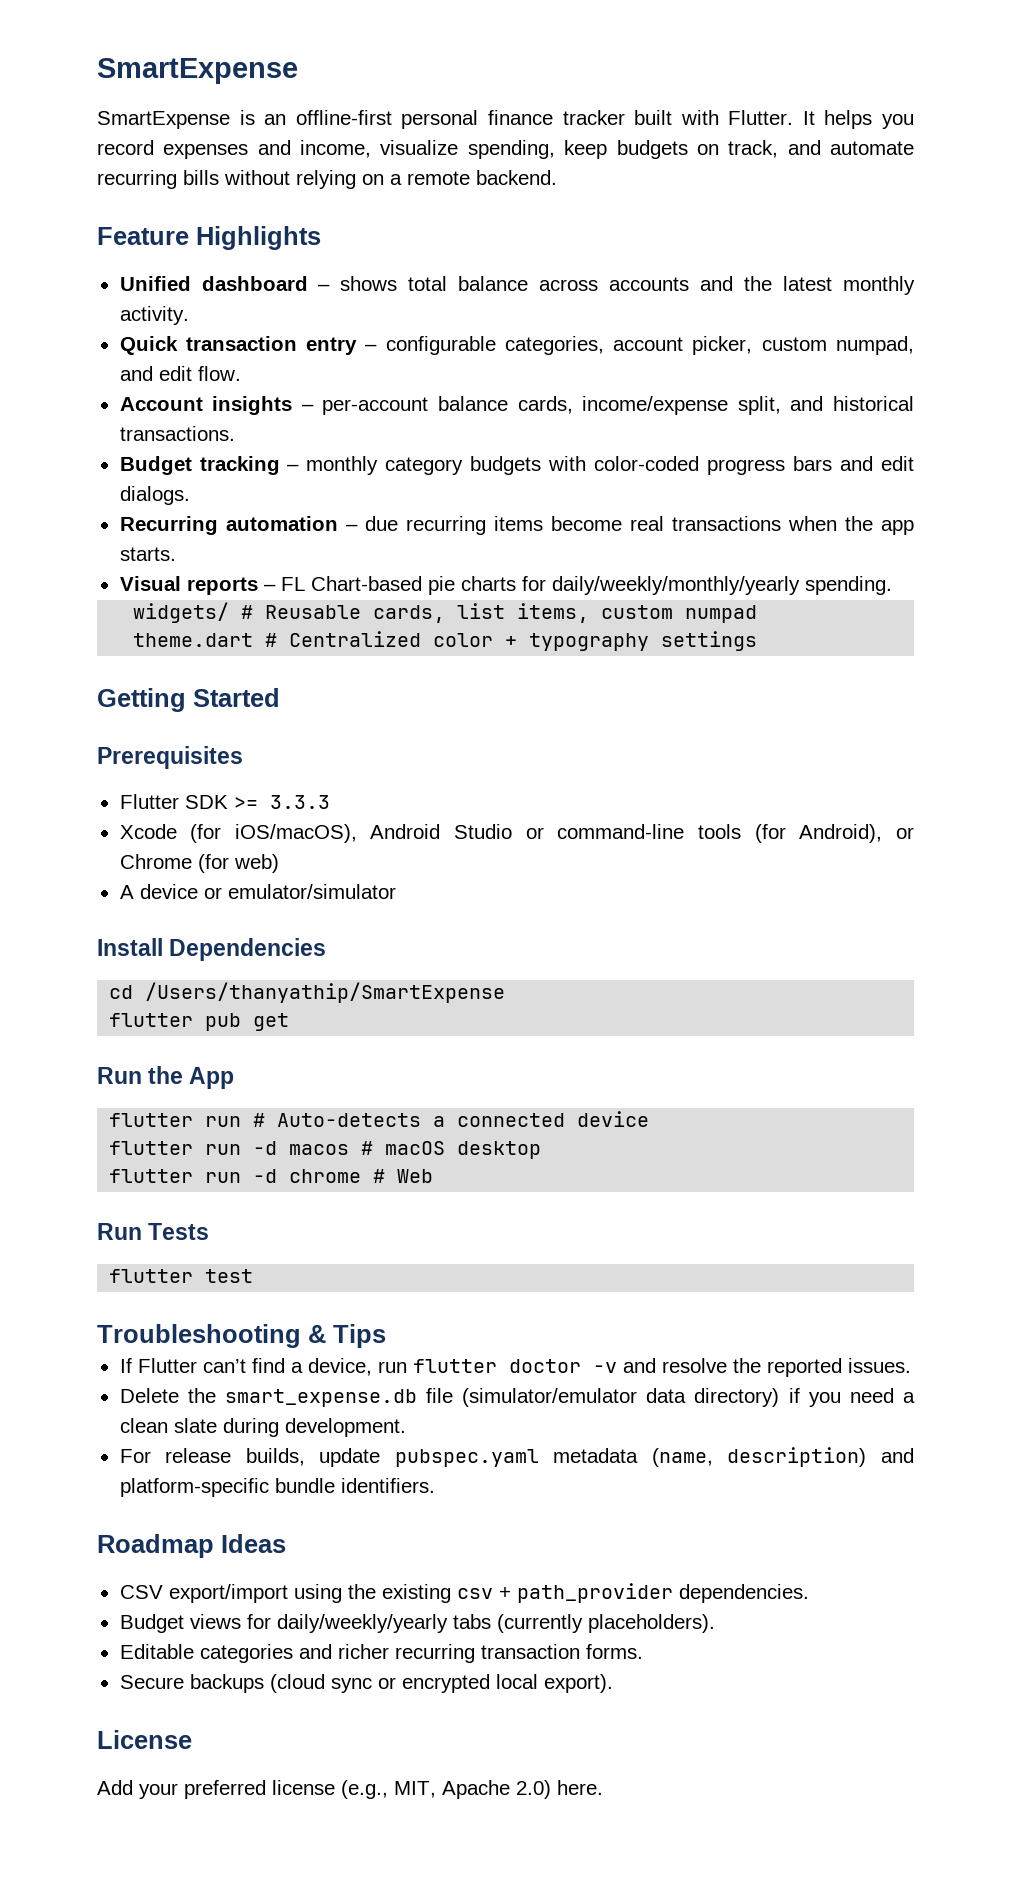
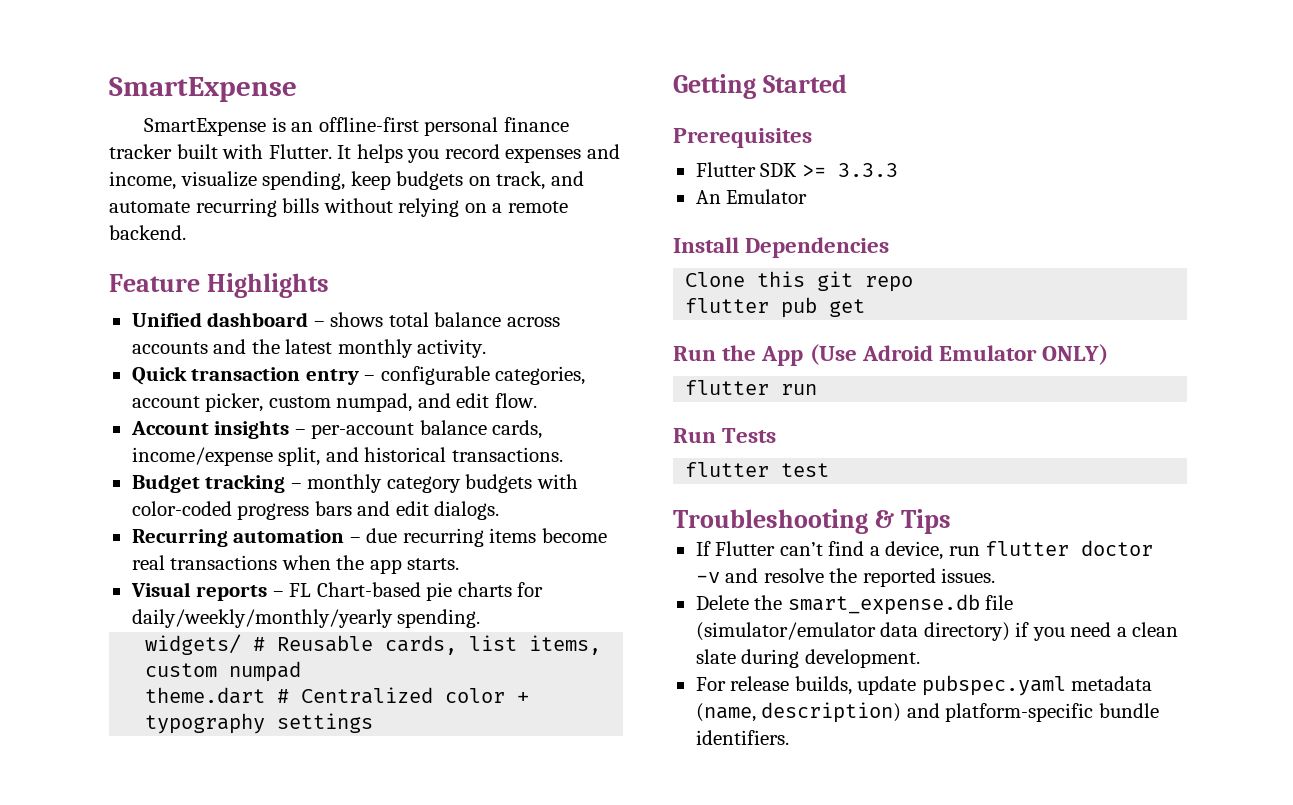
- Xcode (for iOS/macOS), Android Studio or command-line tools (for Android), or Chrome (for web)
- A device or emulator/simulator
+ An Emulator
  Install Dependencies
- cd /Users/thanyathip/SmartExpense
+ Clone this git repo
- Run the App
- flutter run # Auto-detects a connected device
- flutter run -d macos # macOS desktop
- flutter run -d chrome # Web
+ Run the App (Use Adroid Emulator ONLY)
+ flutter run
- Roadmap Ideas
- CSV export/import using the existing csv + path_provider dependencies.
- Budget views for daily/weekly/yearly tabs (currently placeholders).
- Editable categories and richer recurring transaction forms.
- Secure backups (cloud sync or encrypted local export).
- License
- Add your preferred license (e.g., MIT, Apache 2.0) here.

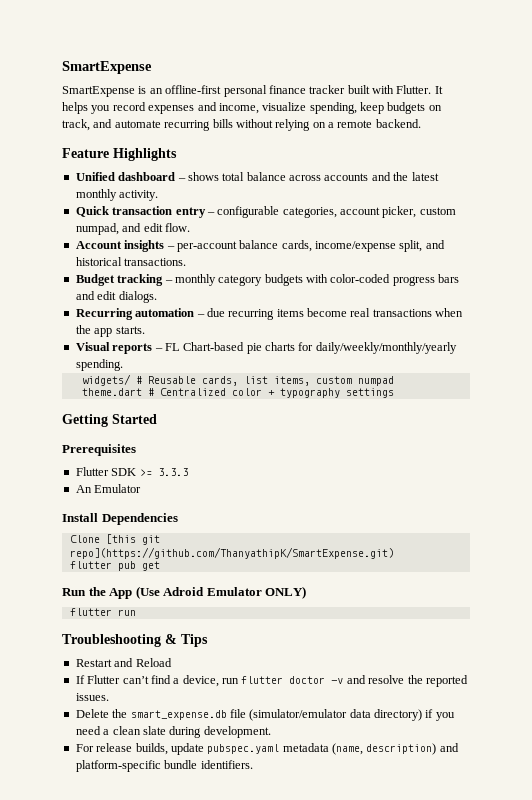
- Clone this git repo
+ Clone [this git repo](https://github.com/ThanyathipK/SmartExpense.git)
- Run Tests
- flutter test
+ Restart and Reload

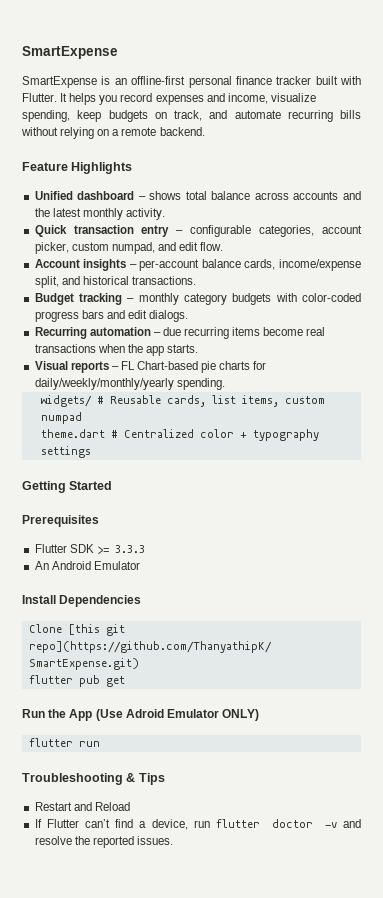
- An Emulator
+ An Android Emulator
- Delete the smart_expense.db file (simulator/emulator data directory) if you need a clean slate during development.
- For release builds, update pubspec.yaml metadata (name, description) and platform-specific bundle identifiers.

